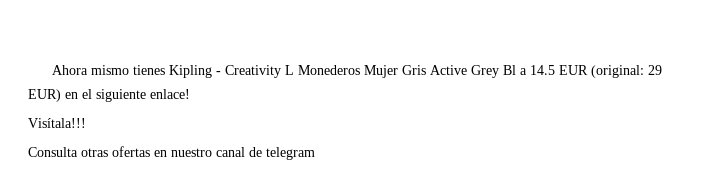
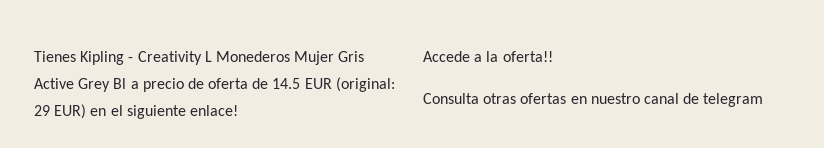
- Ahora mismo tienes Kipling - Creativity L Monederos Mujer Gris Active Grey Bl a 14.5 EUR (original: 29 EUR) en el siguiente enlace!
+ Tienes Kipling - Creativity L Monederos Mujer Gris Active Grey Bl a precio de oferta de 14.5 EUR (original: 29 EUR) en el siguiente enlace!
- Visítala!!!
+ Accede a la oferta!!

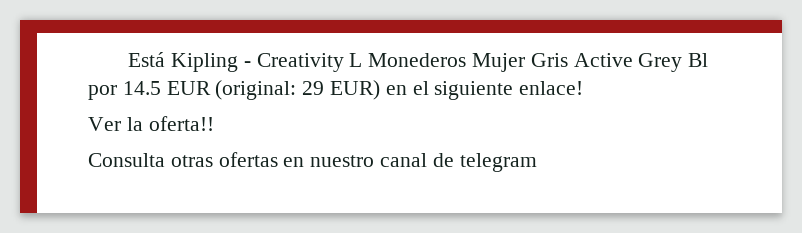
- Tienes Kipling - Creativity L Monederos Mujer Gris Active Grey Bl a precio de oferta de 14.5 EUR (original: 29 EUR) en el siguiente enlace!
+ Está Kipling - Creativity L Monederos Mujer Gris Active Grey Bl por 14.5 EUR (original: 29 EUR) en el siguiente enlace!
- Accede a la oferta!!
+ Ver la oferta!!

